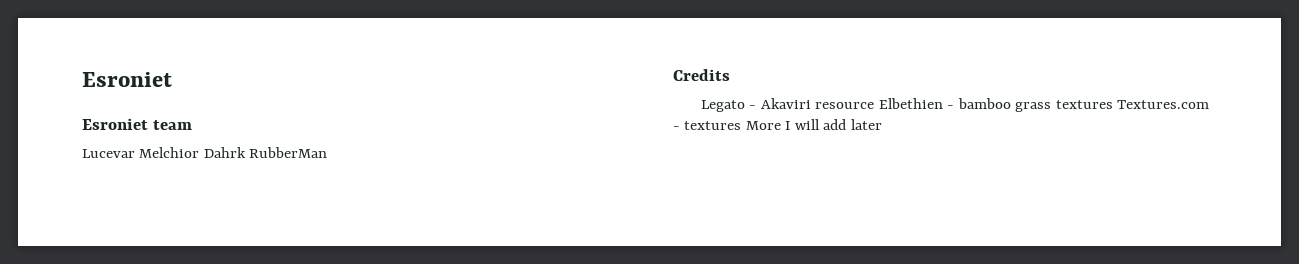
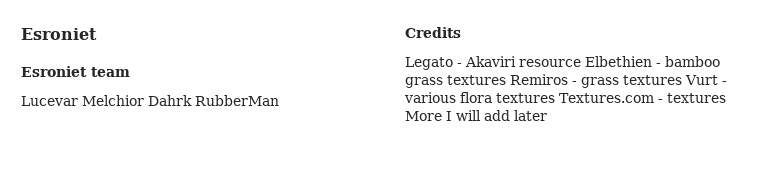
- Legato - Akaviri resource Elbethien - bamboo grass textures Textures.com - textures More I will add later
+ Legato - Akaviri resource Elbethien - bamboo grass textures Remiros - grass textures Vurt - various flora textures Textures.com - textures More I will add later

